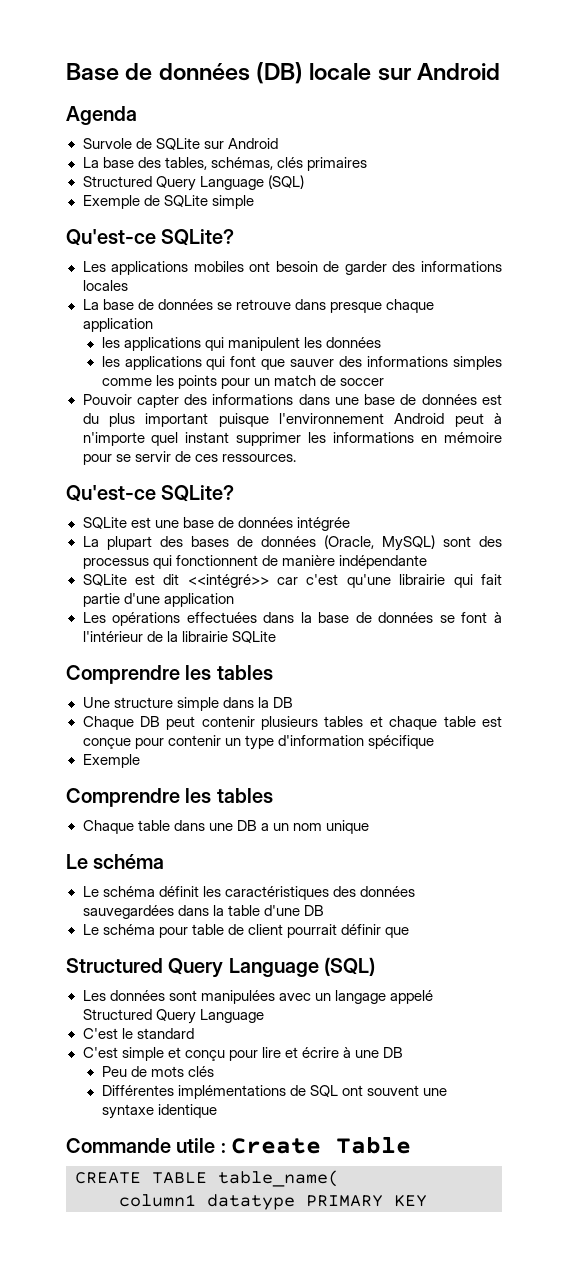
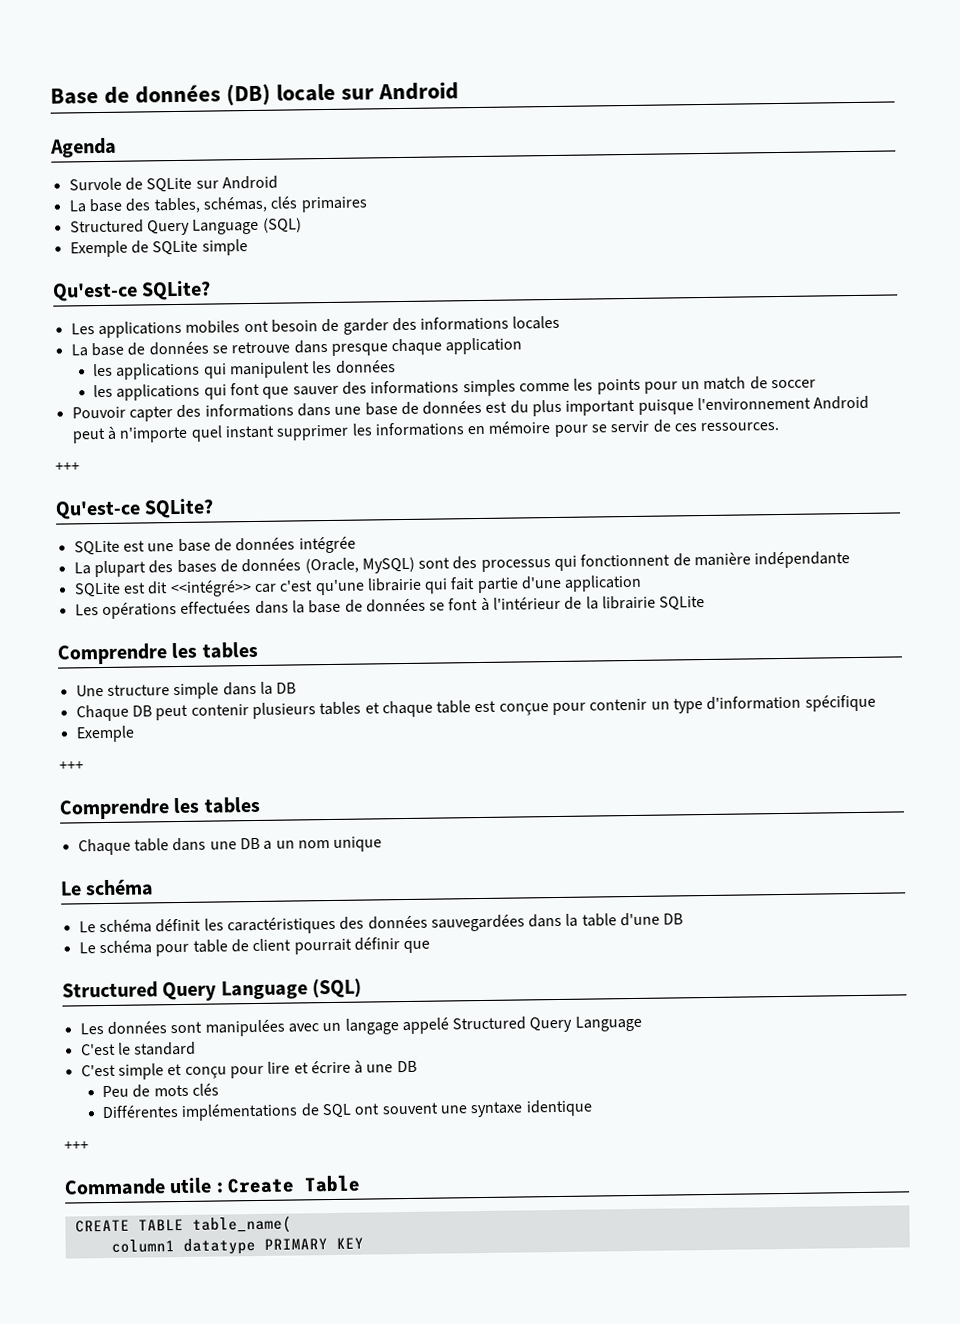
  Pouvoir capter des informations dans une base de données est du plus important puisque l'environnement Android peut à n'importe quel instant supprimer les informations en mémoire pour se servir de ces ressources.
+ +++
  Chaque DB peut contenir plusieurs tables et chaque table est conçue pour contenir un type d'information spécifique
  Exemple
+ +++
  Différentes implémentations de SQL ont souvent une syntaxe identique
+ +++

